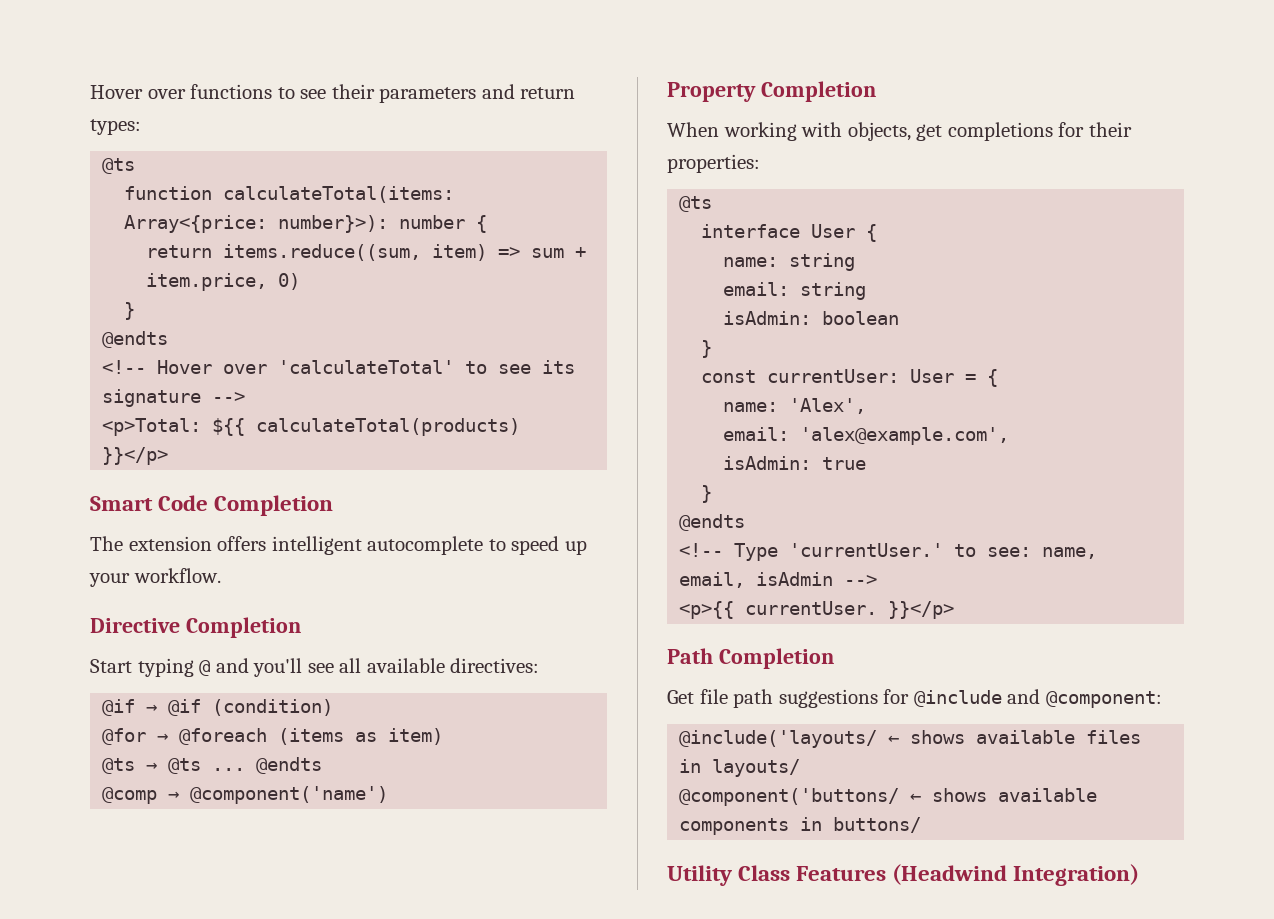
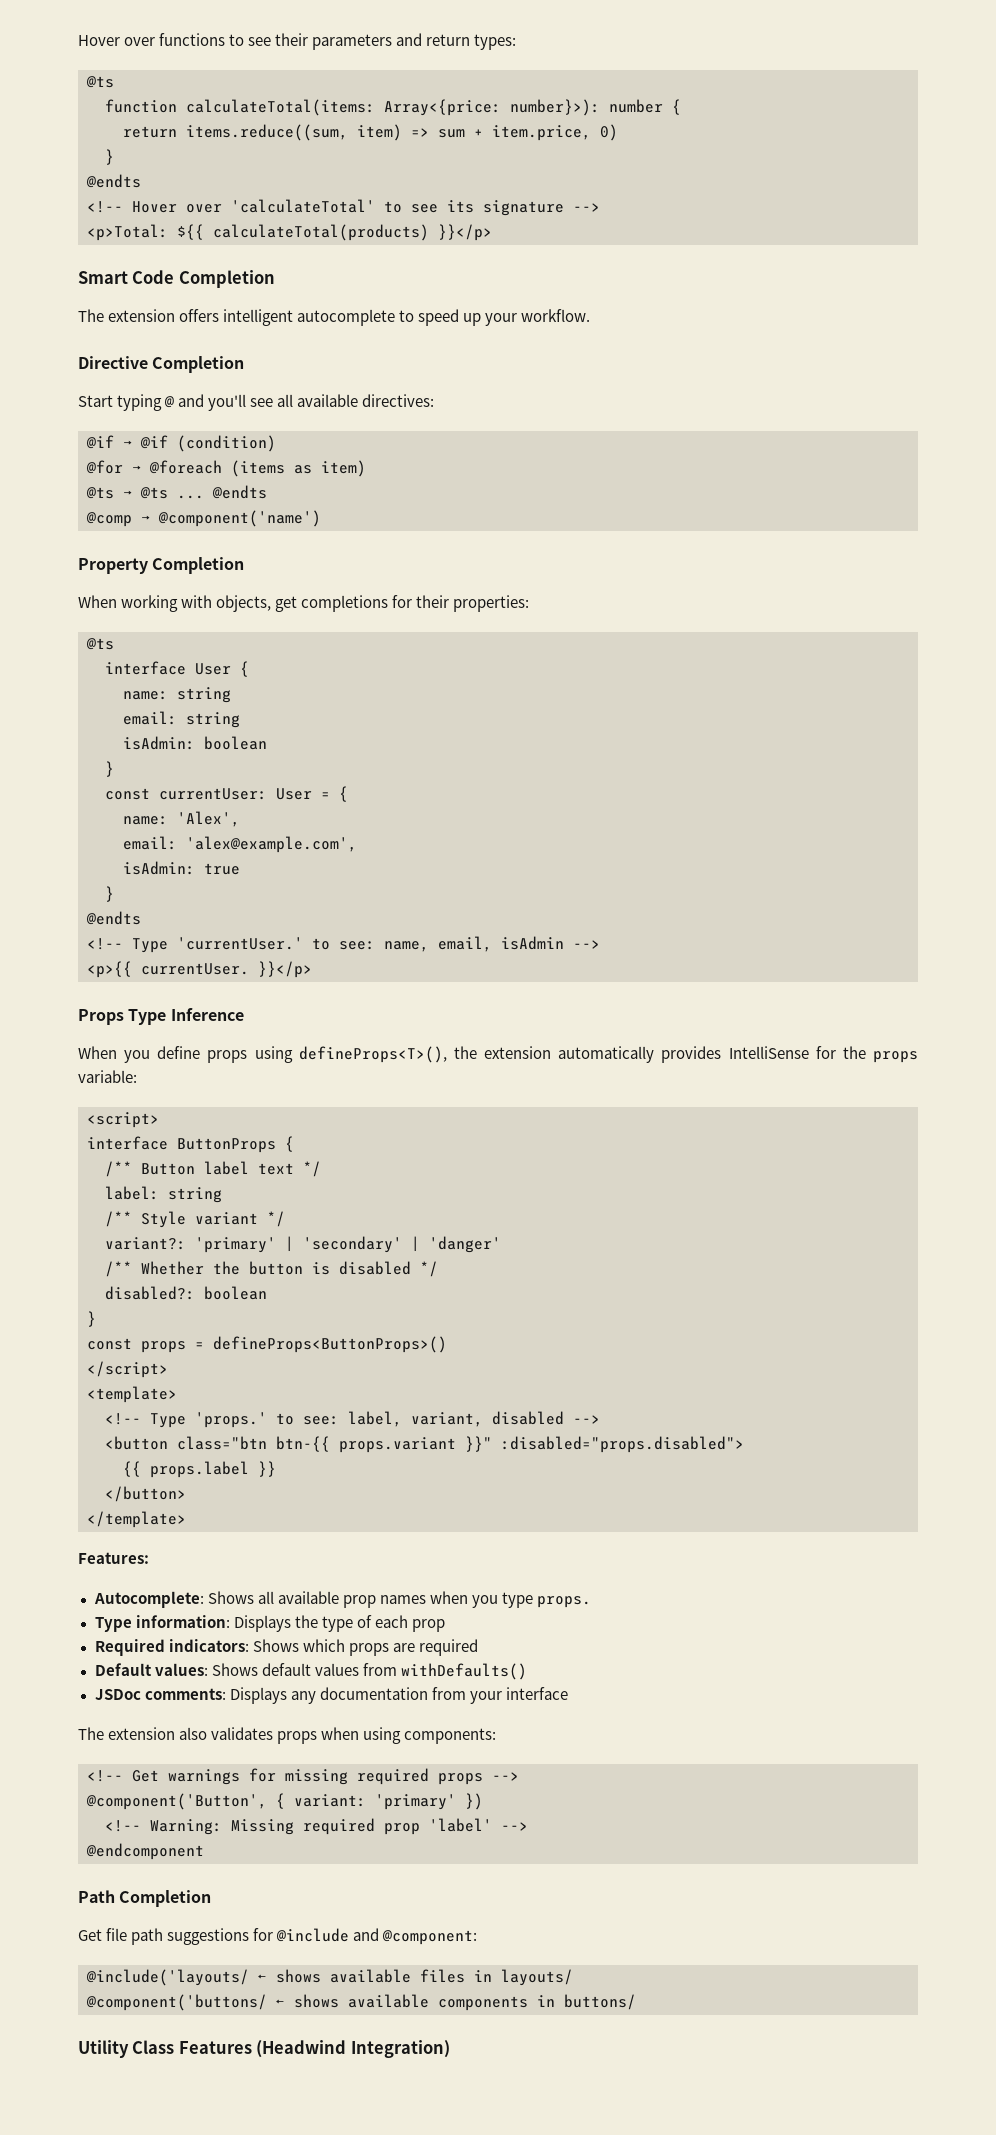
+ Props Type Inference
+ When you define props using defineProps<T>(), the extension automatically provides IntelliSense for the props variable:
+ <script>
+ interface ButtonProps {
+ /** Button label text */
+ label: string
+ /** Style variant */
+ variant?: 'primary' | 'secondary' | 'danger'
+ /** Whether the button is disabled */
+ disabled?: boolean
+ }
+ const props = defineProps<ButtonProps>()
+ </script>
+ <template>
+ <!-- Type 'props.' to see: label, variant, disabled -->
+ <button class="btn btn-{{ props.variant }}" :disabled="props.disabled">
+ {{ props.label }}
+ </button>
+ </template>
+ Features:
+ Autocomplete: Shows all available prop names when you type props.
+ Type information: Displays the type of each prop
+ Required indicators: Shows which props are required
+ Default values: Shows default values from withDefaults()
+ JSDoc comments: Displays any documentation from your interface
+ The extension also validates props when using components:
+ <!-- Get warnings for missing required props -->
+ @component('Button', { variant: 'primary' })
+ <!-- Warning: Missing required prop 'label' -->
+ @endcomponent

